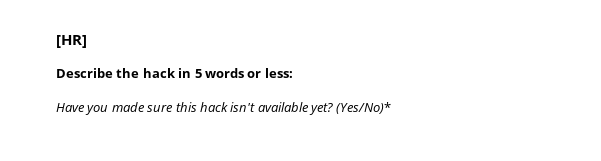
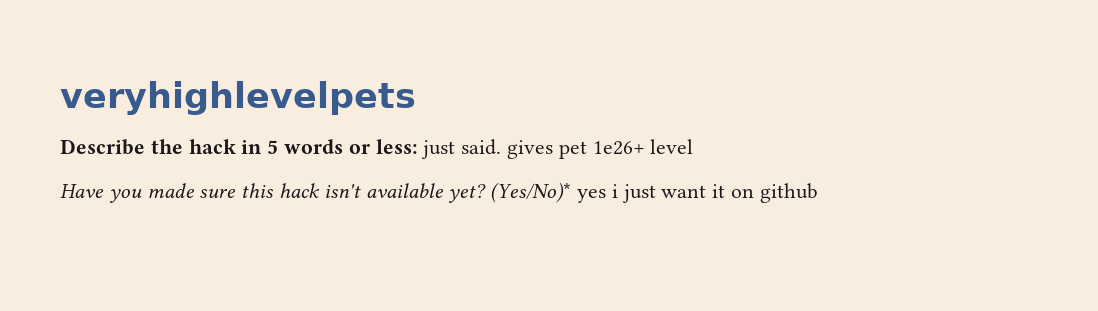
- [HR]
+ veryhighlevelpets
- Describe the hack in 5 words or less:
+ Describe the hack in 5 words or less: just said. gives pet 1e26+ level
- (Yes/No)*
+ (Yes/No)* yes i just want it on github

